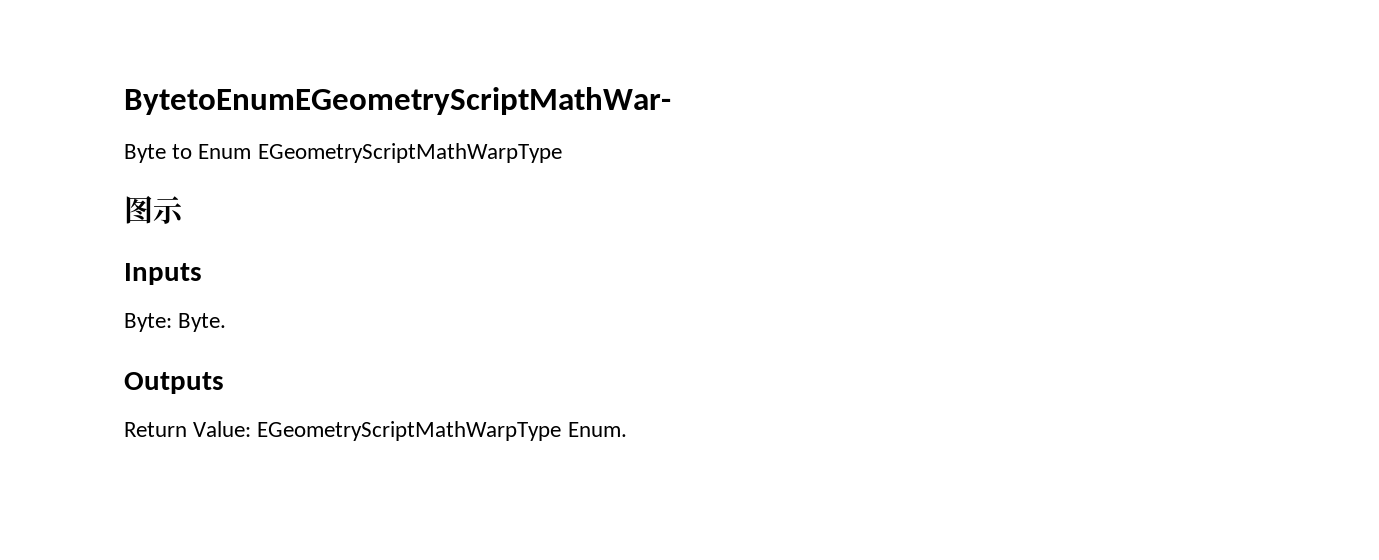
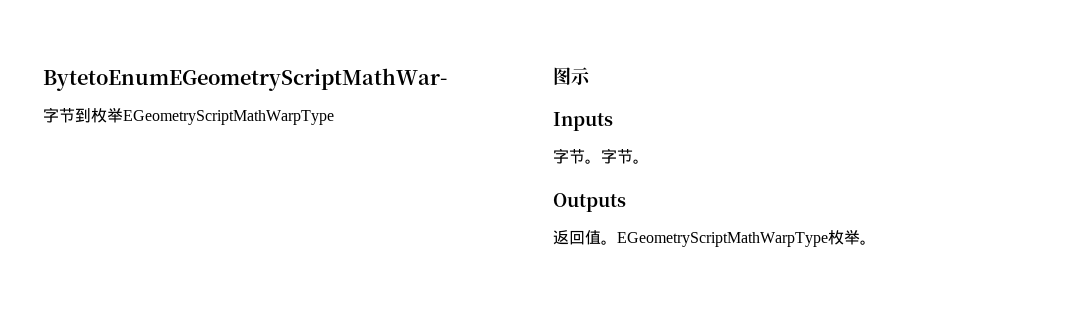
- Byte to Enum EGeometryScriptMathWarpType
+ 字节到枚举EGeometryScriptMathWarpType
- Byte: Byte.
+ 字节。字节。
  Outputs
- Return Value: EGeometryScriptMathWarpType Enum.
+ 返回值。EGeometryScriptMathWarpType枚举。

